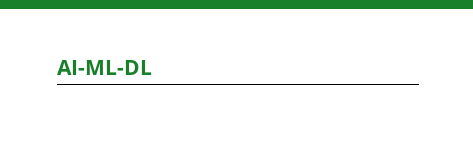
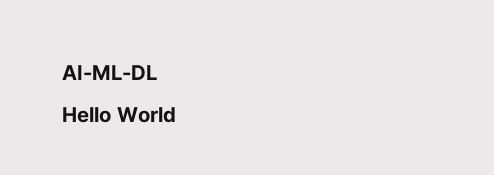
+ Hello World

